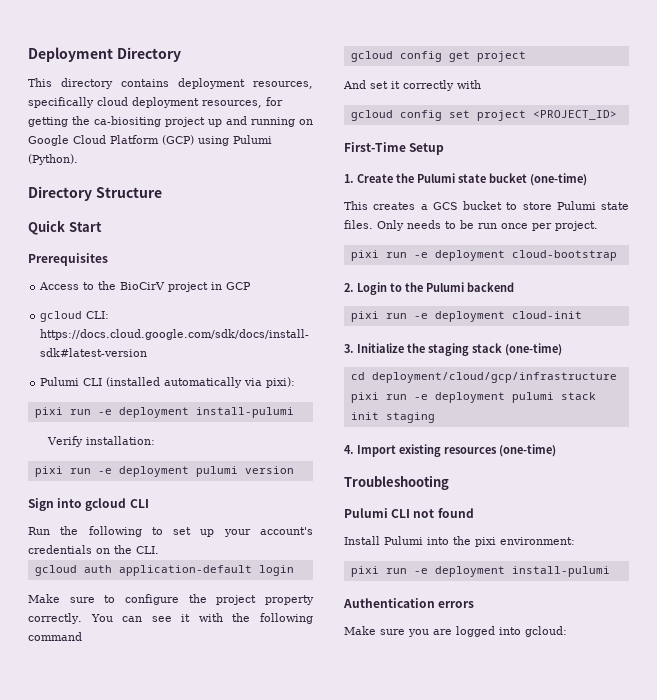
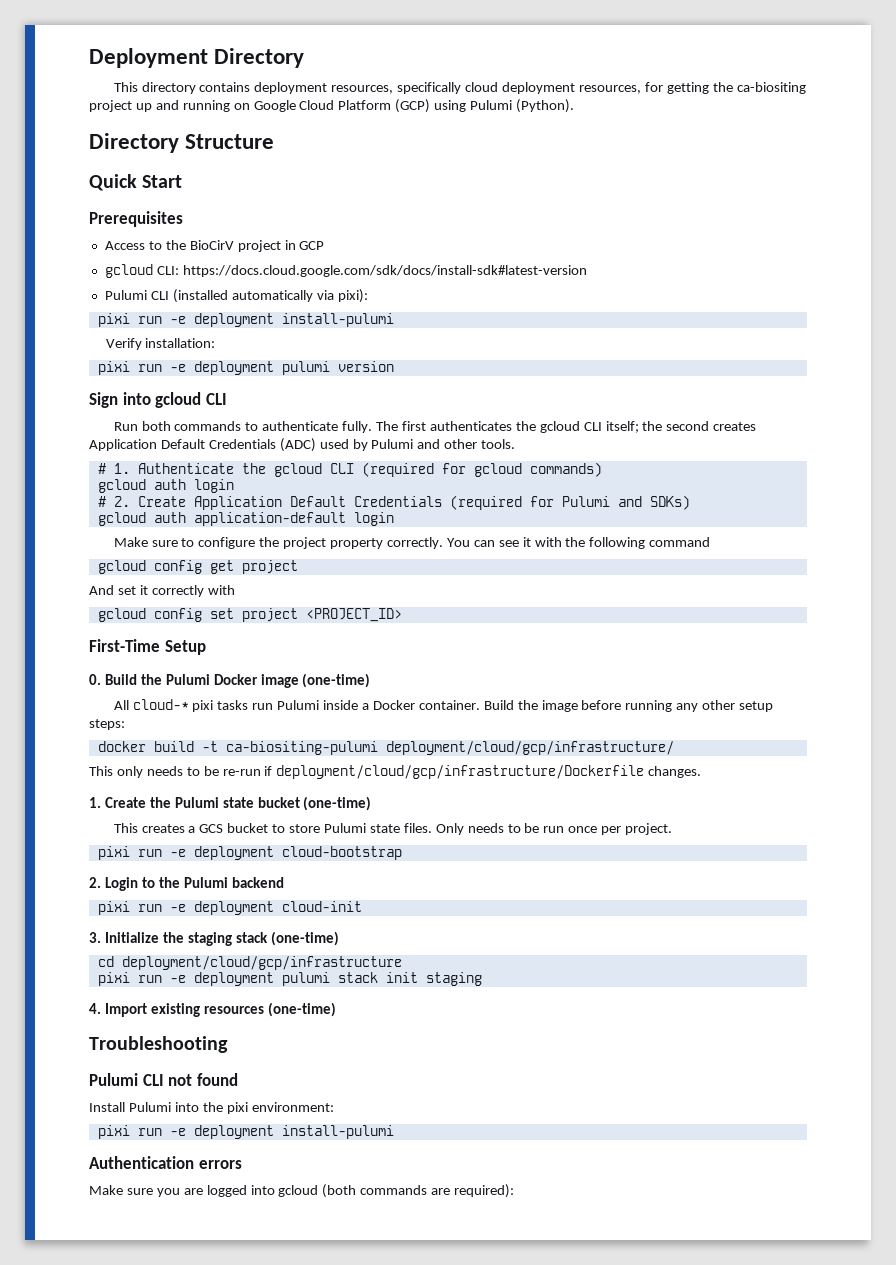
- Run the following to set up your account's credentials on the CLI.
+ Run both commands to authenticate fully. The first authenticates the gcloud CLI itself; the second creates Application Default Credentials (ADC) used by Pulumi and other tools.
+ # 1. Authenticate the gcloud CLI (required for gcloud commands)
+ gcloud auth login
+ # 2. Create Application Default Credentials (required for Pulumi and SDKs)
+ 0. Build the Pulumi Docker image (one-time)
+ All cloud-* pixi tasks run Pulumi inside a Docker container. Build the image before running any other setup steps:
+ docker build -t ca-biositing-pulumi deployment/cloud/gcp/infrastructure/
+ This only needs to be re-run if deployment/cloud/gcp/infrastructure/Dockerfile changes.
- Make sure you are logged into gcloud:
+ Make sure you are logged into gcloud (both commands are required):

